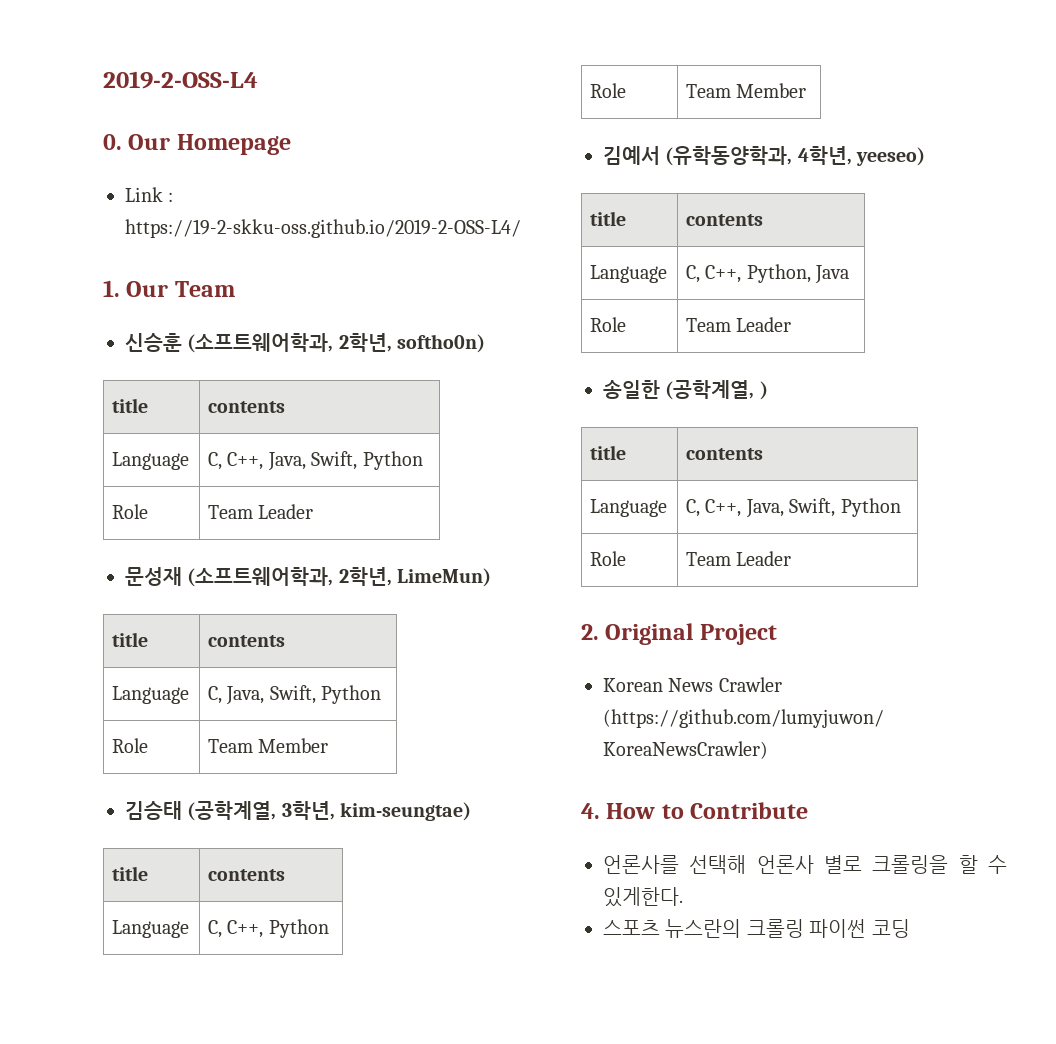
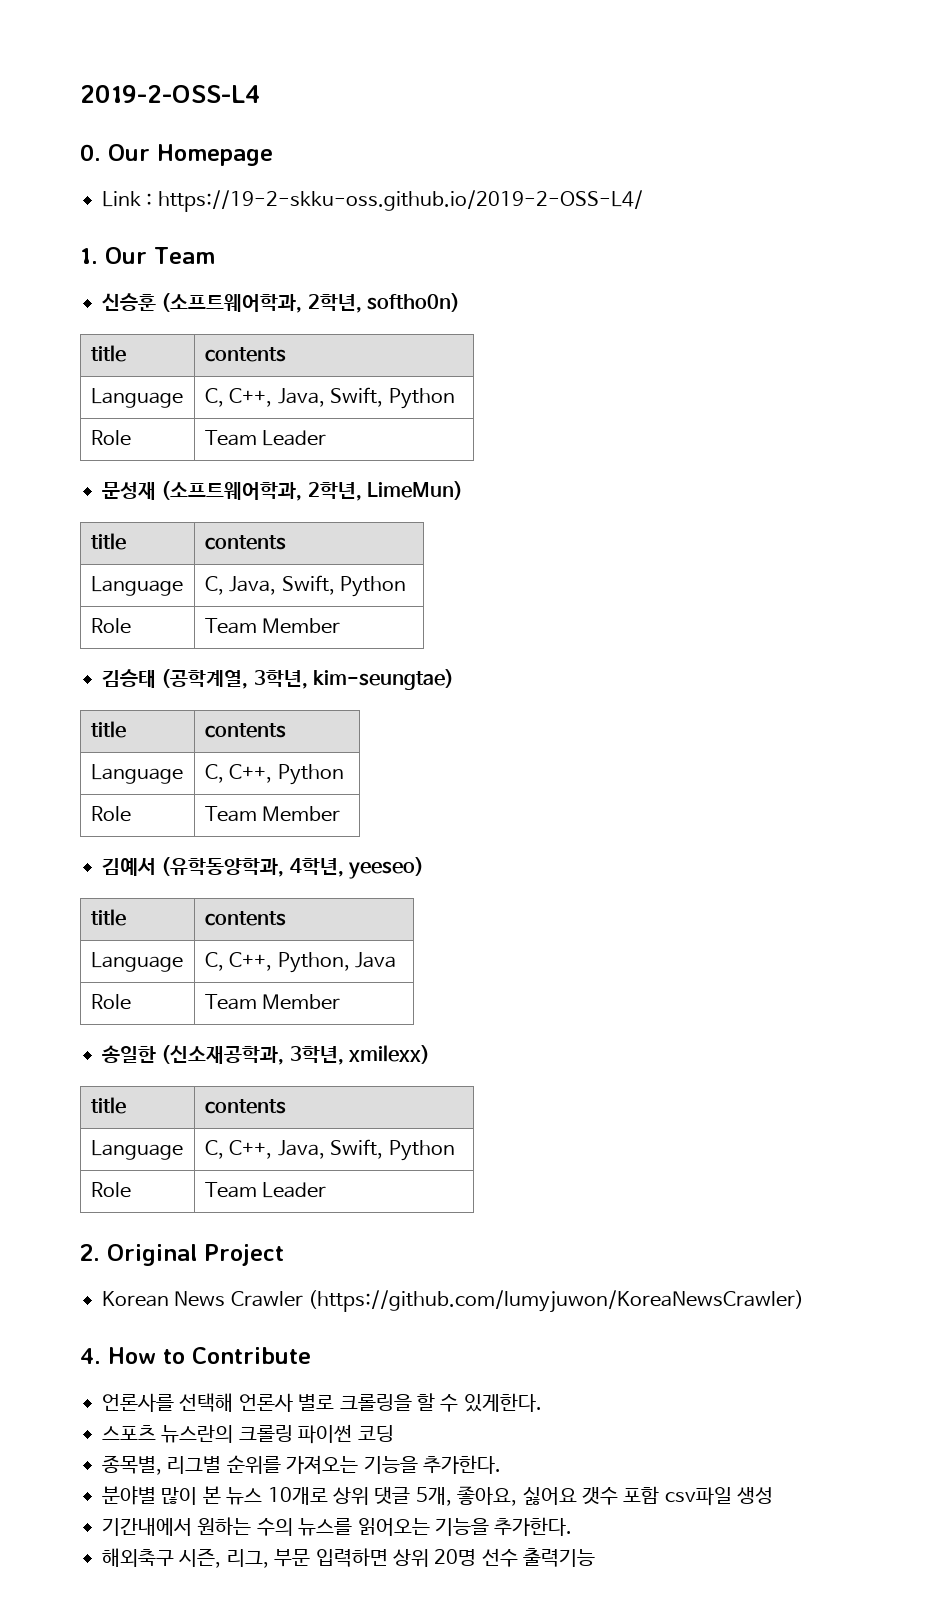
  Language | C, C++, Python, Java
- Role | Team Leader
+ Role | Team Member
- 송일한 (공학계열, )
+ 송일한 (신소재공학과, 3학년, xmilexx)
+ 종목별, 리그별 순위를 가져오는 기능을 추가한다.
+ 분야별 많이 본 뉴스 10개로 상위 댓글 5개, 좋아요, 싫어요 갯수 포함 csv파일 생성
+ 기간내에서 원하는 수의 뉴스를 읽어오는 기능을 추가한다.
+ 해외축구 시즌, 리그, 부문 입력하면 상위 20명 선수 출력기능

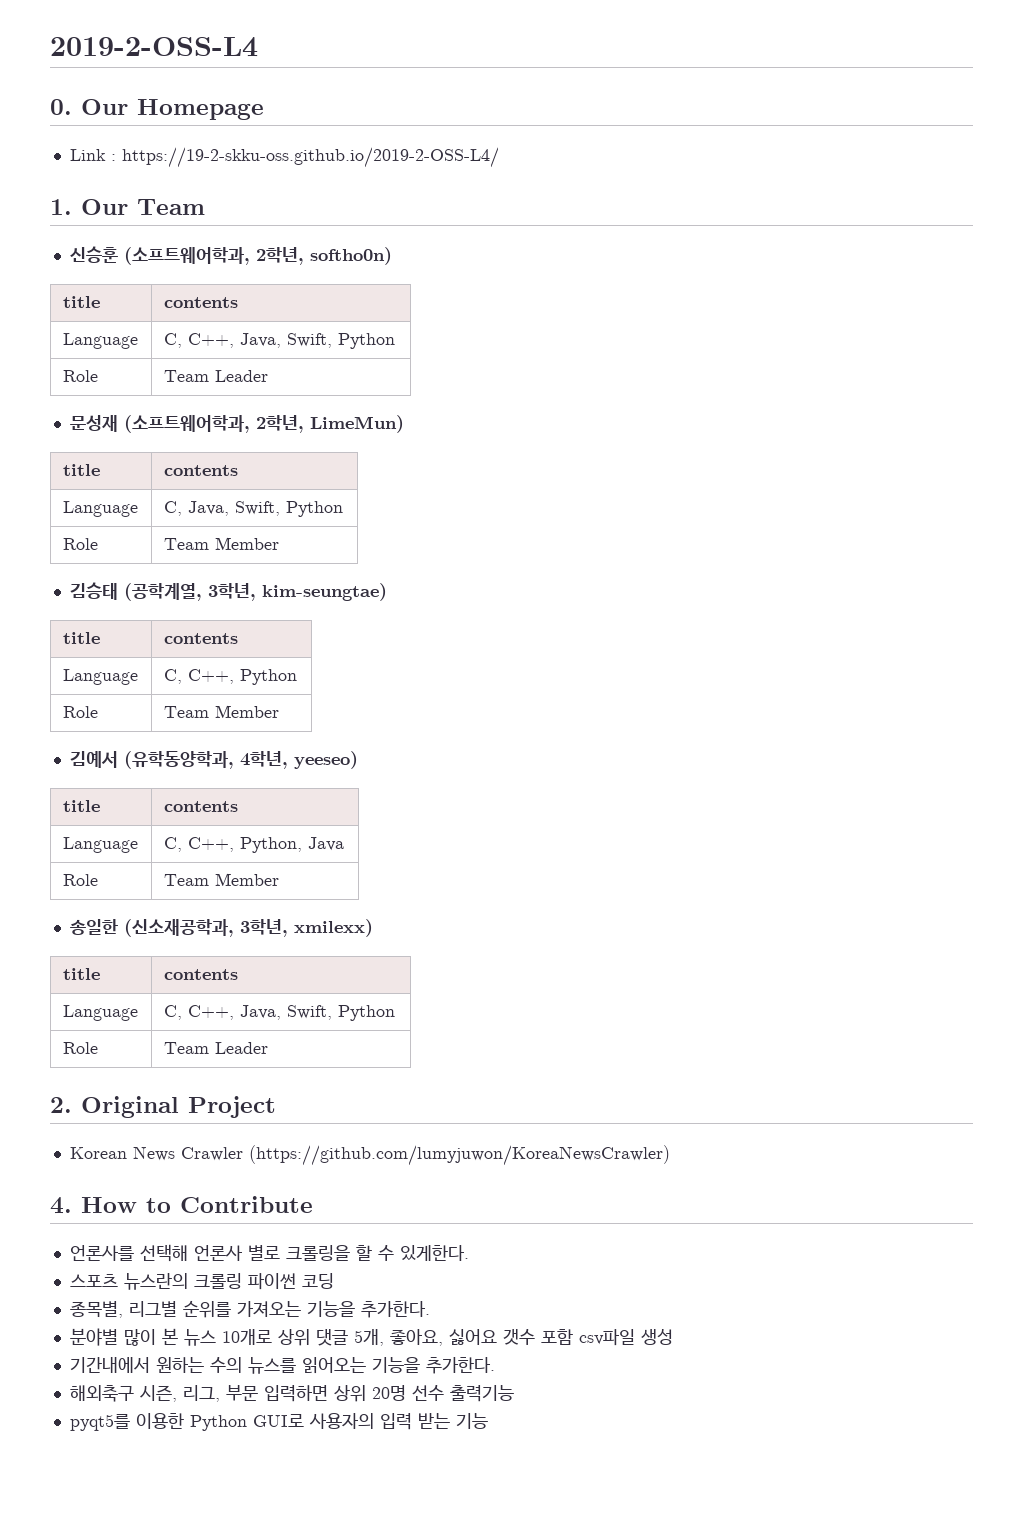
+ pyqt5를 이용한 Python GUI로 사용자의 입력 받는 기능

